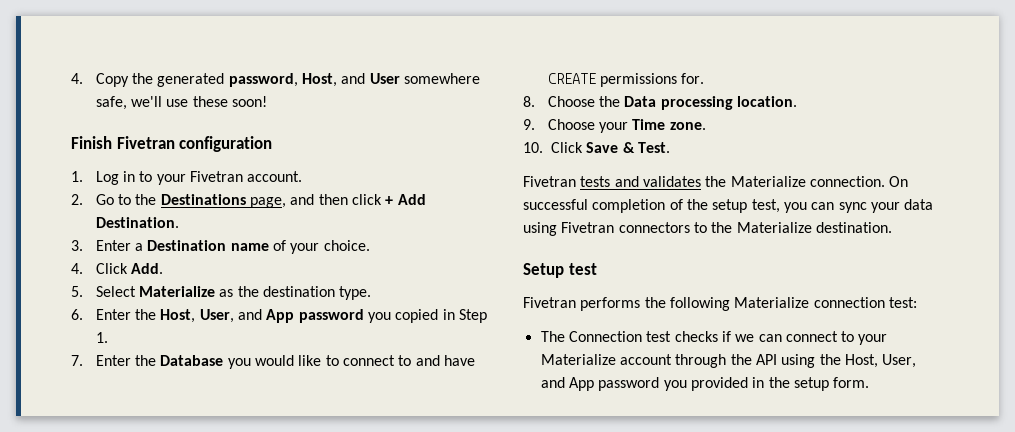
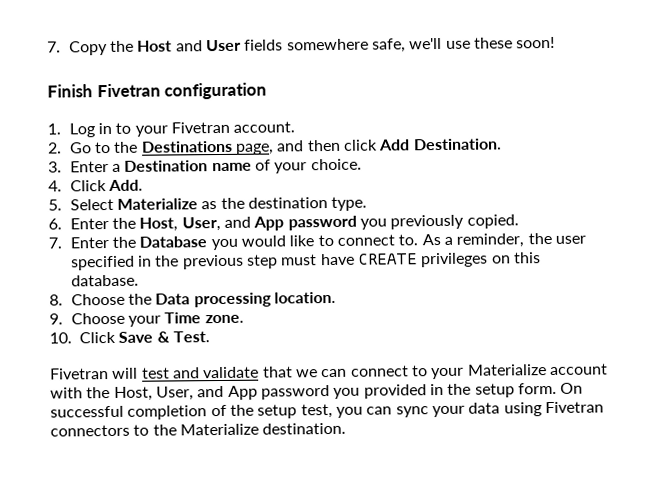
- 4. Copy the generated password, Host, and User somewhere safe, we'll use these soon!
+ 7. Copy the Host and User fields somewhere safe, we'll use these soon!
- 2. Go to the Destinations page, and then click + Add Destination.
+ 2. Go to the Destinations page, and then click Add Destination.
- 6. Enter the Host, User, and App password you copied in Step 1.
+ 6. Enter the Host, User, and App password you previously copied.
- 7. Enter the Database you would like to connect to and have CREATE permissions for.
+ 7. Enter the Database you would like to connect to. As a reminder, the user specified in the previous step must have CREATE privileges on this database.
- Fivetran tests and validates the Materialize connection.
+ Fivetran will test and validate that we can connect to your Materialize account with the Host, User, and App password you provided in the setup form.
- Setup test
- Fivetran performs the following Materialize connection test:
- The Connection test checks if we can connect to your Materialize account through the API using the Host, User, and App password you provided in the setup form.

